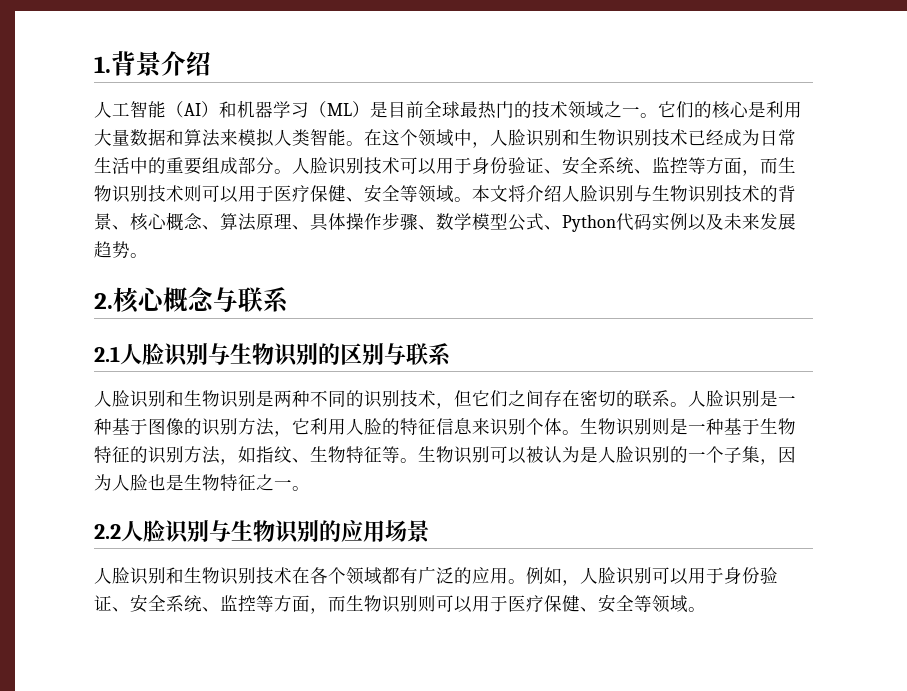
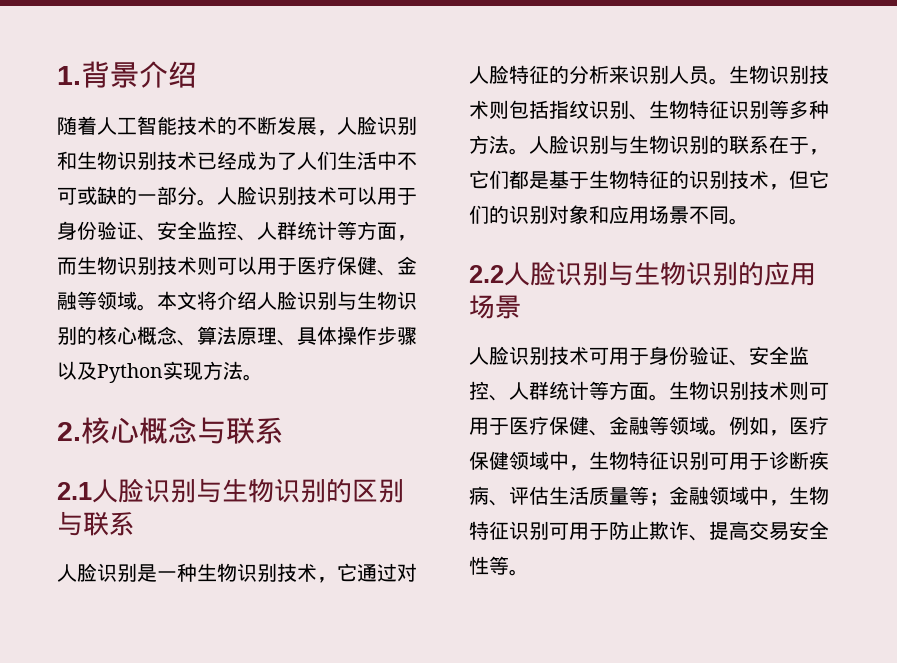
- 人工智能（AI）和机器学习（ML）是目前全球最热门的技术领域之一。它们的核心是利用大量数据和算法来模拟人类智能。在这个领域中，人脸识别和生物识别技术已经成为日常生活中的重要组成部分。
+ 随着人工智能技术的不断发展，人脸识别和生物识别技术已经成为了人们生活中不可或缺的一部分。
- 人脸识别技术可以用于身份验证、安全系统、监控等方面，而生物识别技术则可以用于医疗保健、安全等领域。
+ 人脸识别技术可以用于身份验证、安全监控、人群统计等方面，而生物识别技术则可以用于医疗保健、金融等领域。
- 本文将介绍人脸识别与生物识别技术的背景、核心概念、算法原理、具体操作步骤、数学模型公式、Python代码实例以及未来发展趋势。
+ 本文将介绍人脸识别与生物识别的核心概念、算法原理、具体操作步骤以及Python实现方法。
- 人脸识别和生物识别是两种不同的识别技术，但它们之间存在密切的联系。人脸识别是一种基于图像的识别方法，它利用人脸的特征信息来识别个体。生物识别则是一种基于生物特征的识别方法，如指纹、生物特征等。生物识别可以被认为是人脸识别的一个子集，因为人脸也是生物特征之一。
+ 人脸识别是一种生物识别技术，它通过对人脸特征的分析来识别人员。生物识别技术则包括指纹识别、生物特征识别等多种方法。人脸识别与生物识别的联系在于，它们都是基于生物特征的识别技术，但它们的识别对象和应用场景不同。
- 人脸识别和生物识别技术在各个领域都有广泛的应用。例如，人脸识别可以用于身份验证、安全系统、监控等方面，而生物识别则可以用于医疗保健、安全等领域。
+ 人脸识别技术可用于身份验证、安全监控、人群统计等方面。生物识别技术则可用于医疗保健、金融等领域。例如，医疗保健领域中，生物特征识别可用于诊断疾病、评估生活质量等；金融领域中，生物特征识别可用于防止欺诈、提高交易安全性等。

